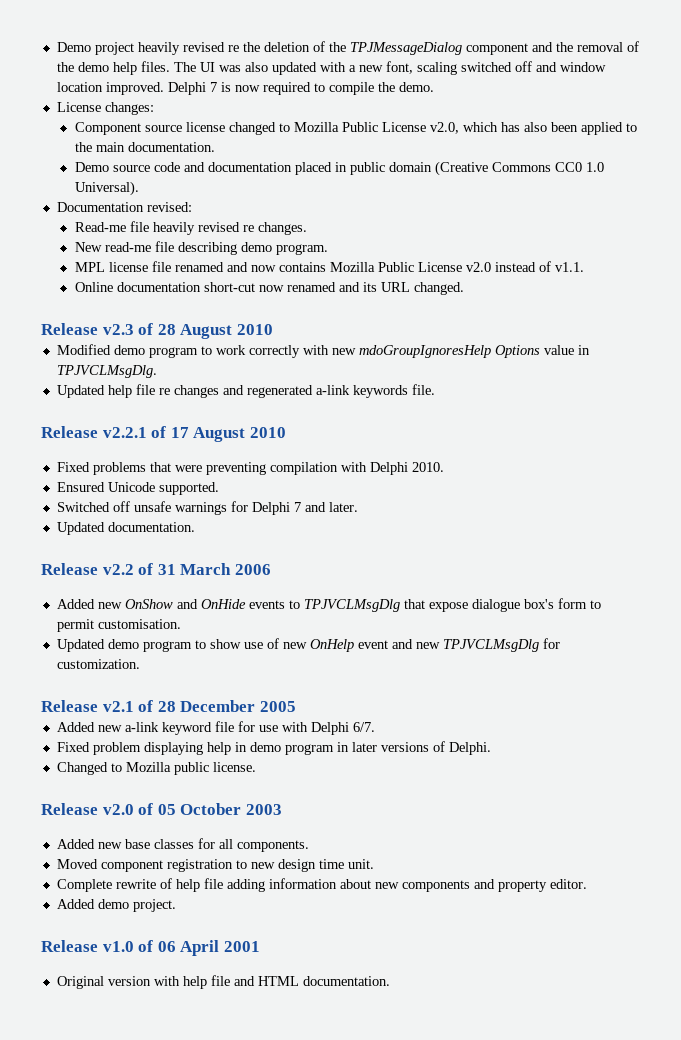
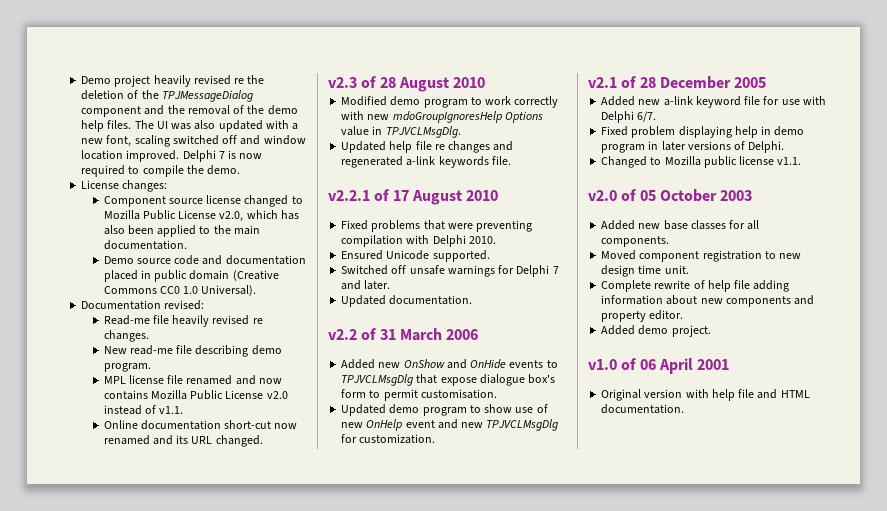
- Release v2.3 of 28 August 2010
+ v2.3 of 28 August 2010
- Release v2.2.1 of 17 August 2010
+ v2.2.1 of 17 August 2010
- Release v2.2 of 31 March 2006
+ v2.2 of 31 March 2006
- Release v2.1 of 28 December 2005
+ v2.1 of 28 December 2005
- Changed to Mozilla public license.
- Release v2.0 of 05 October 2003
+ Changed to Mozilla public license v1.1.
+ v2.0 of 05 October 2003
- Release v1.0 of 06 April 2001
+ v1.0 of 06 April 2001

